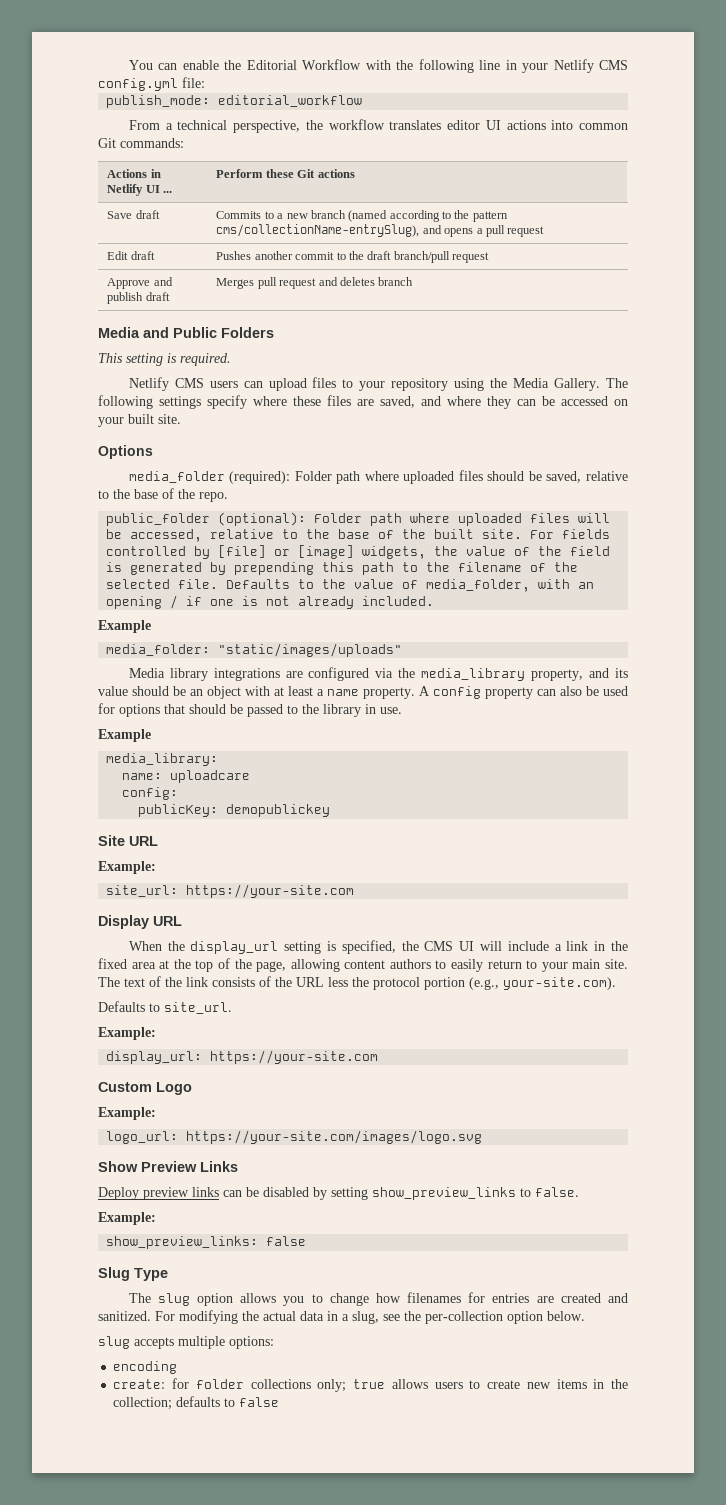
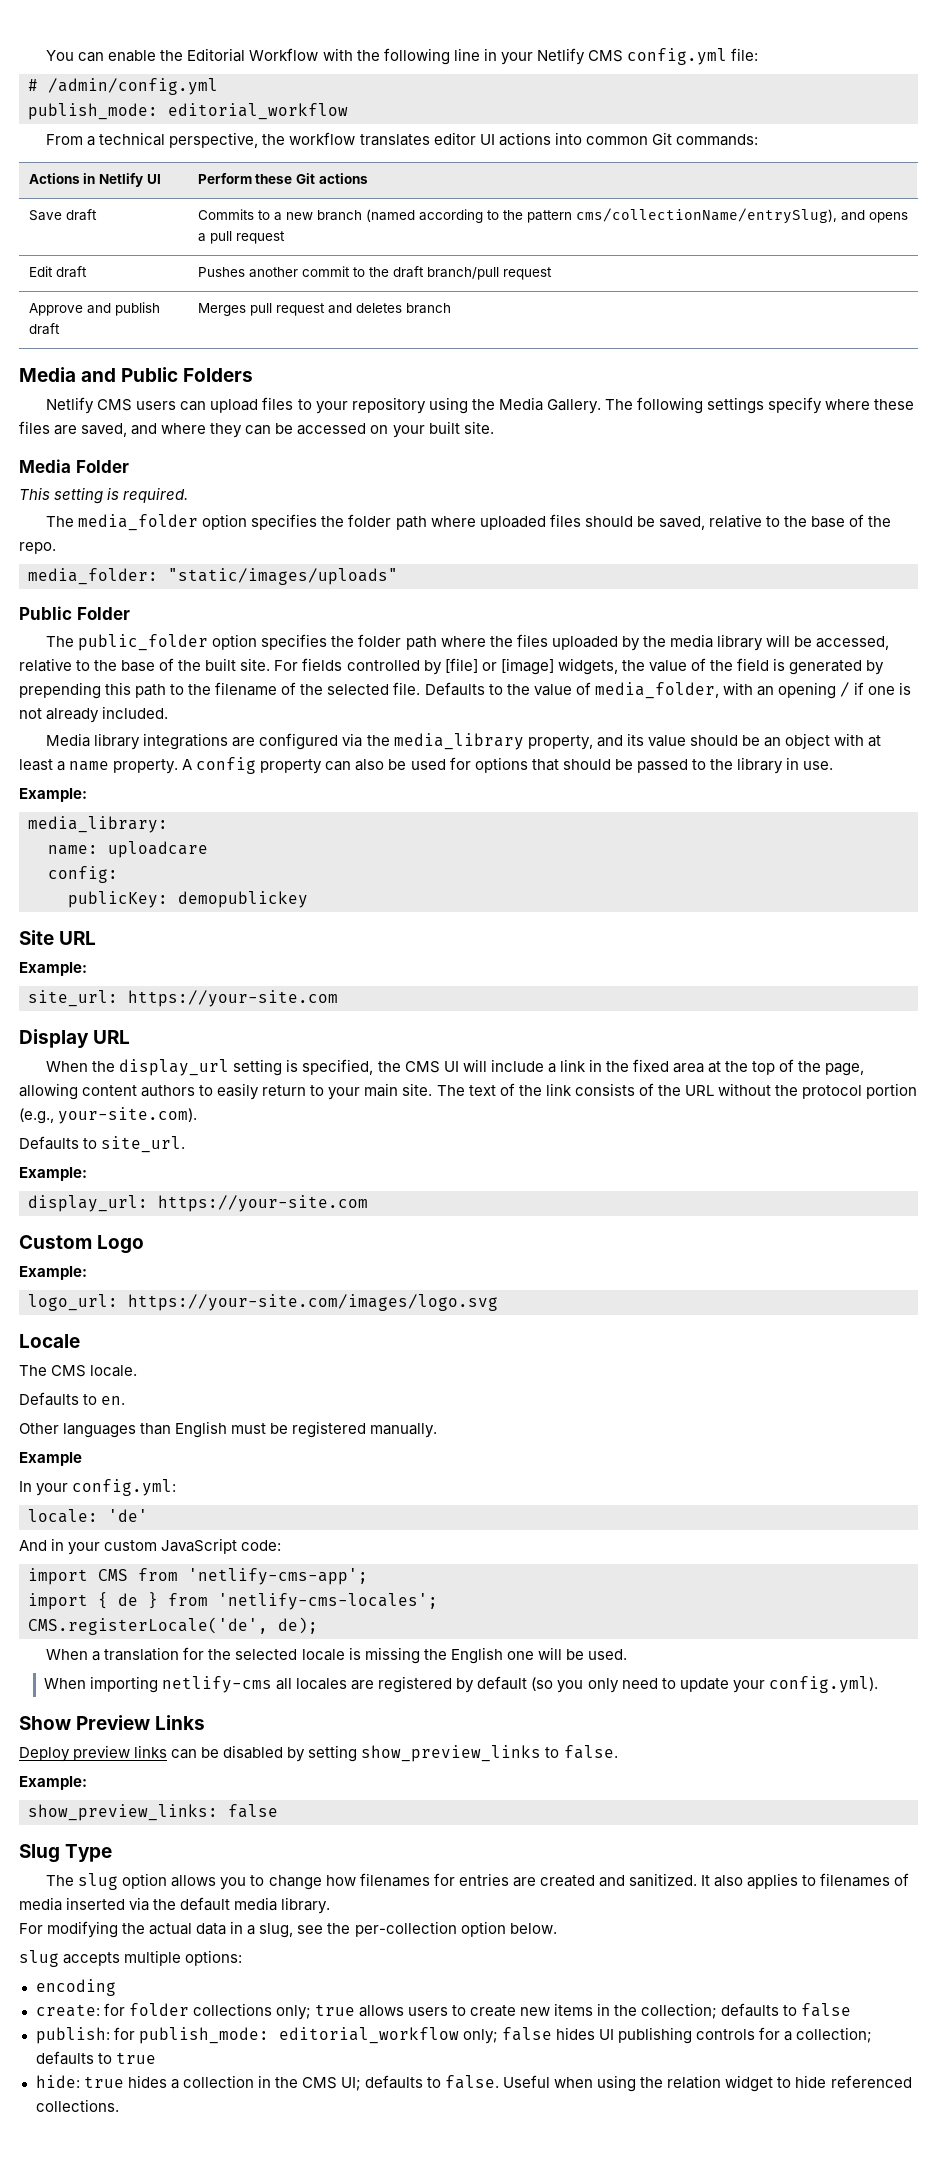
+ # /admin/config.yml
- Actions in Netlify UI ... | Perform these Git actions
+ Actions in Netlify UI | Perform these Git actions
- Save draft | Commits to a new branch (named according to the pattern cms/collectionName-entrySlug), and opens a pull request
+ Save draft | Commits to a new branch (named according to the pattern cms/collectionName/entrySlug), and opens a pull request
- This setting is required.
- Options
- media_folder (required): Folder path where uploaded files should be saved, relative to the base of the repo.
+ Media Folder
+ This setting is required.
+ The media_folder option specifies the folder path where uploaded files should be saved, relative to the base of the repo.
- public_folder (optional): Folder path where uploaded files will be accessed, relative to the base of the built site.
+ media_folder: "static/images/uploads"
+ Public Folder
+ The public_folder option specifies the folder path where the files uploaded by the media library will be accessed, relative to the base of the built site.
  Defaults to the value of media_folder, with an opening / if one is not already included.
- Example
- media_folder: "static/images/uploads"
  A config property can also be used for options that should be passed to the library in use.
- Example
+ Example:
- The text of the link consists of the URL less the protocol portion (e.g., your-site.com).
+ The text of the link consists of the URL without the protocol portion (e.g., your-site.com).
+ Locale
+ The CMS locale.
+ Defaults to en.
+ Other languages than English must be registered manually.
+ Example
+ In your config.yml:
+ locale: 'de'
+ And in your custom JavaScript code:
+ import CMS from 'netlify-cms-app';
+ import { de } from 'netlify-cms-locales';
+ CMS.registerLocale('de', de);
+ When a translation for the selected locale is missing the English one will be used.
+ When importing netlify-cms all locales are registered by default (so you only need to update your config.yml).
- The slug option allows you to change how filenames for entries are created and sanitized. For modifying the actual data in a slug, see the per-collection option below.
+ The slug option allows you to change how filenames for entries are created and sanitized. It also applies to filenames of media inserted via the default media library.
+ For modifying the actual data in a slug, see the per-collection option below.
+ publish: for publish_mode: editorial_workflow only; false hides UI publishing controls for a collection; defaults to true
+ hide: true hides a collection in the CMS UI; defaults to false. Useful when using the relation widget to hide referenced collections.

